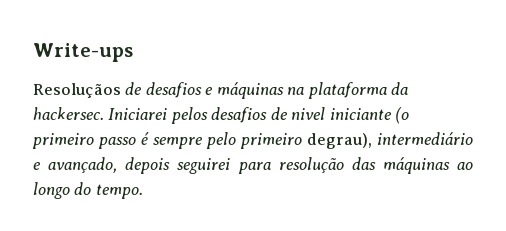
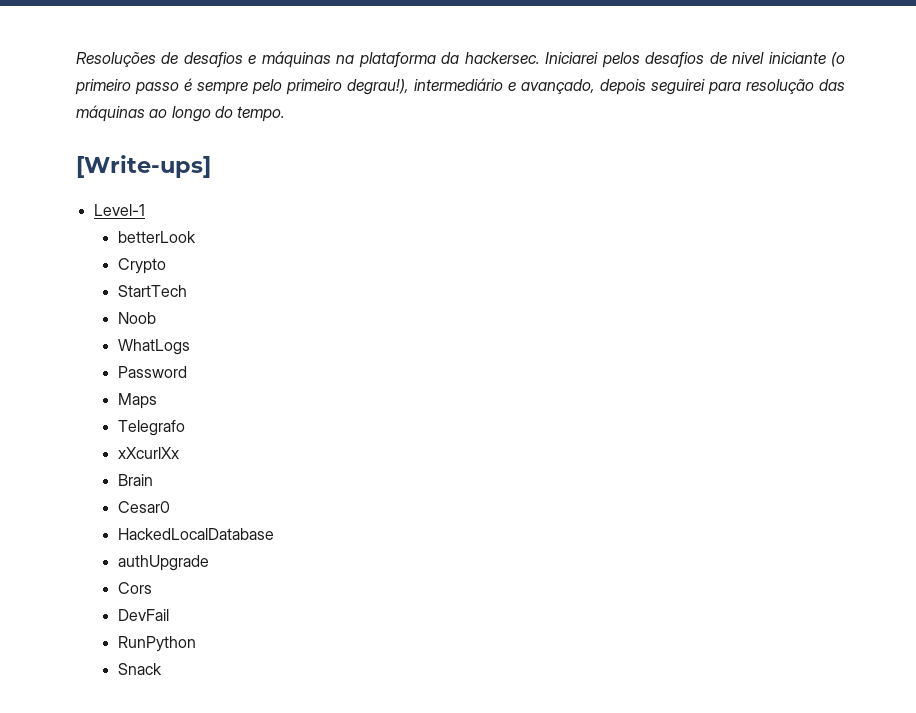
- Write-ups
- Resoluçãos de desafios e máquinas na plataforma da hackersec.
+ Resoluções de desafios e máquinas na plataforma da hackersec.
- Iniciarei pelos desafios de nivel iniciante (o primeiro passo é sempre pelo primeiro degrau), intermediário e avançado, depois seguirei para resolução das máquinas ao longo do tempo.
+ Iniciarei pelos desafios de nivel iniciante (o primeiro passo é sempre pelo primeiro degrau!), intermediário e avançado, depois seguirei para resolução das máquinas ao longo do tempo.
+ [Write-ups]
+ Level-1
+ betterLook
+ Crypto
+ StartTech
+ Noob
+ WhatLogs
+ Password
+ Maps
+ Telegrafo
+ xXcurlXx
+ Brain
+ Cesar0
+ HackedLocalDatabase
+ authUpgrade
+ Cors
+ DevFail
+ RunPython
+ Snack

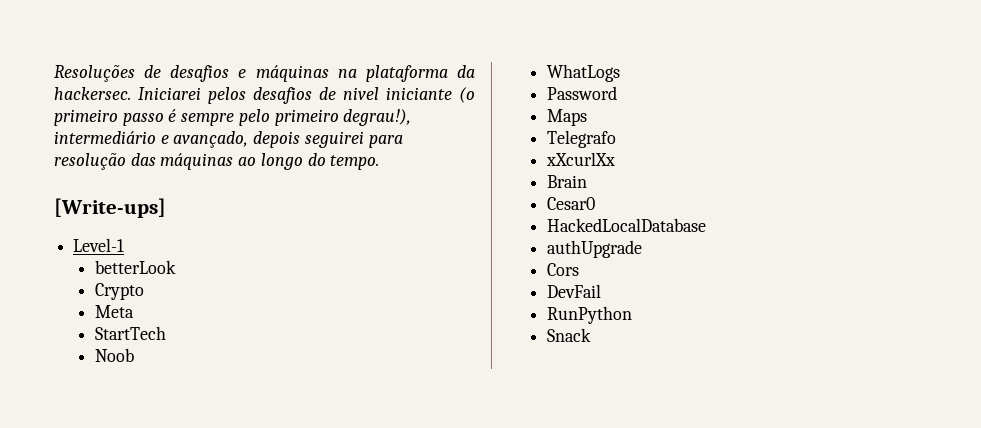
+ Meta

